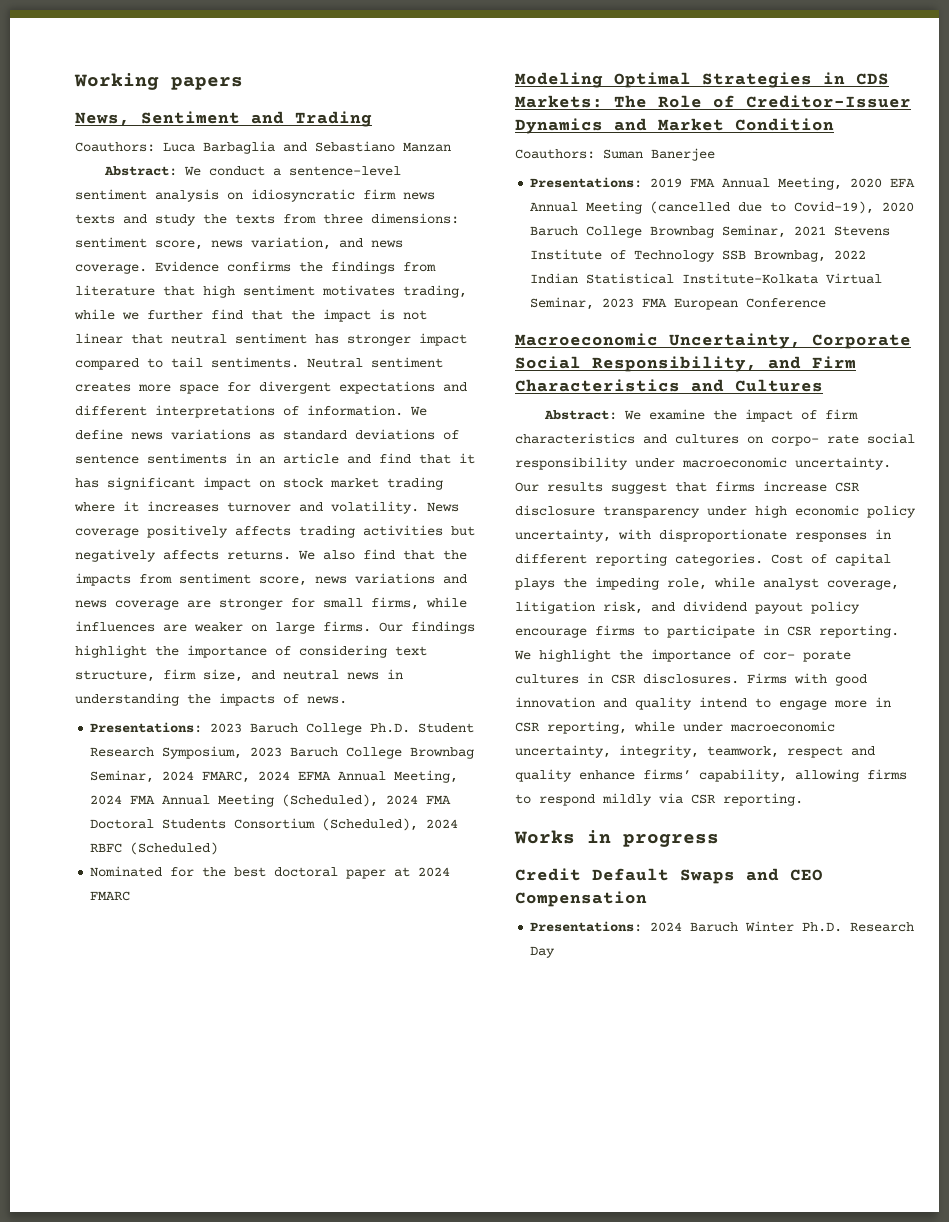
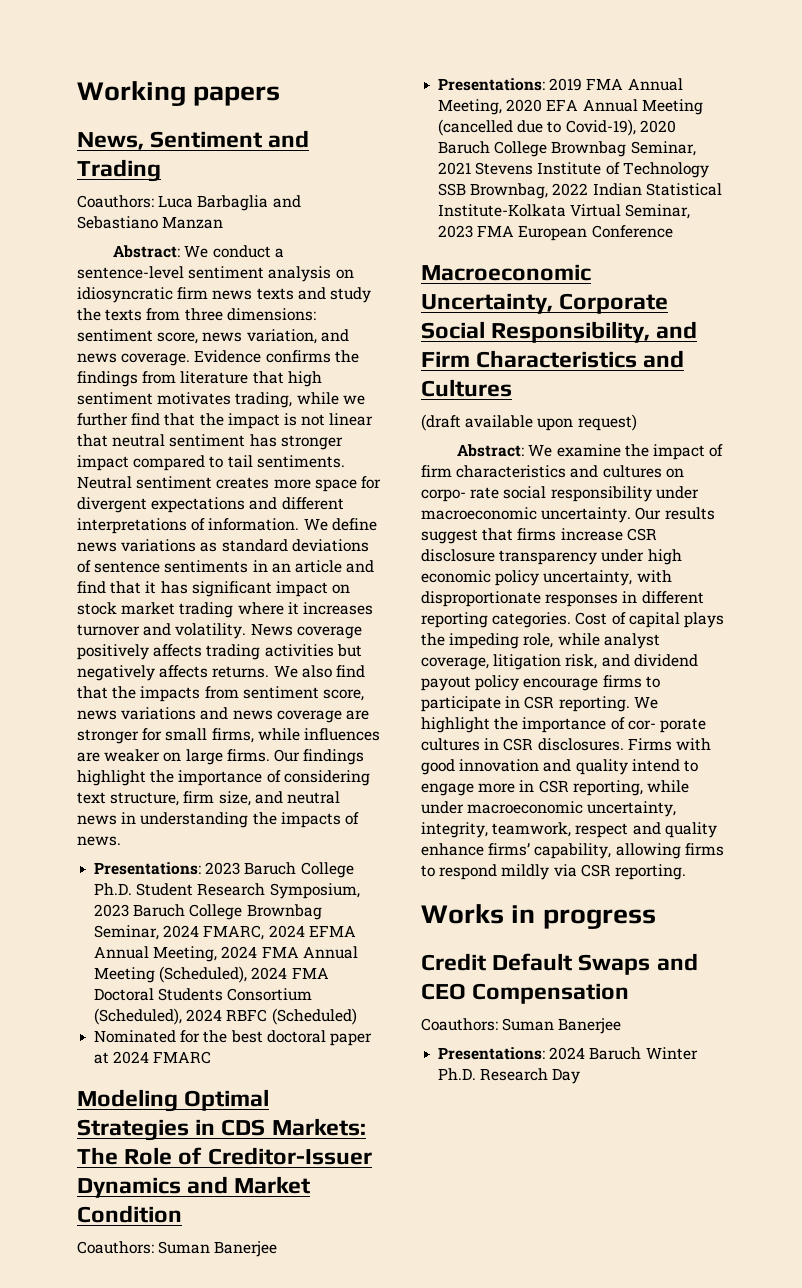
+ (draft available upon request)
  Credit Default Swaps and CEO Compensation
+ Coauthors: Suman Banerjee

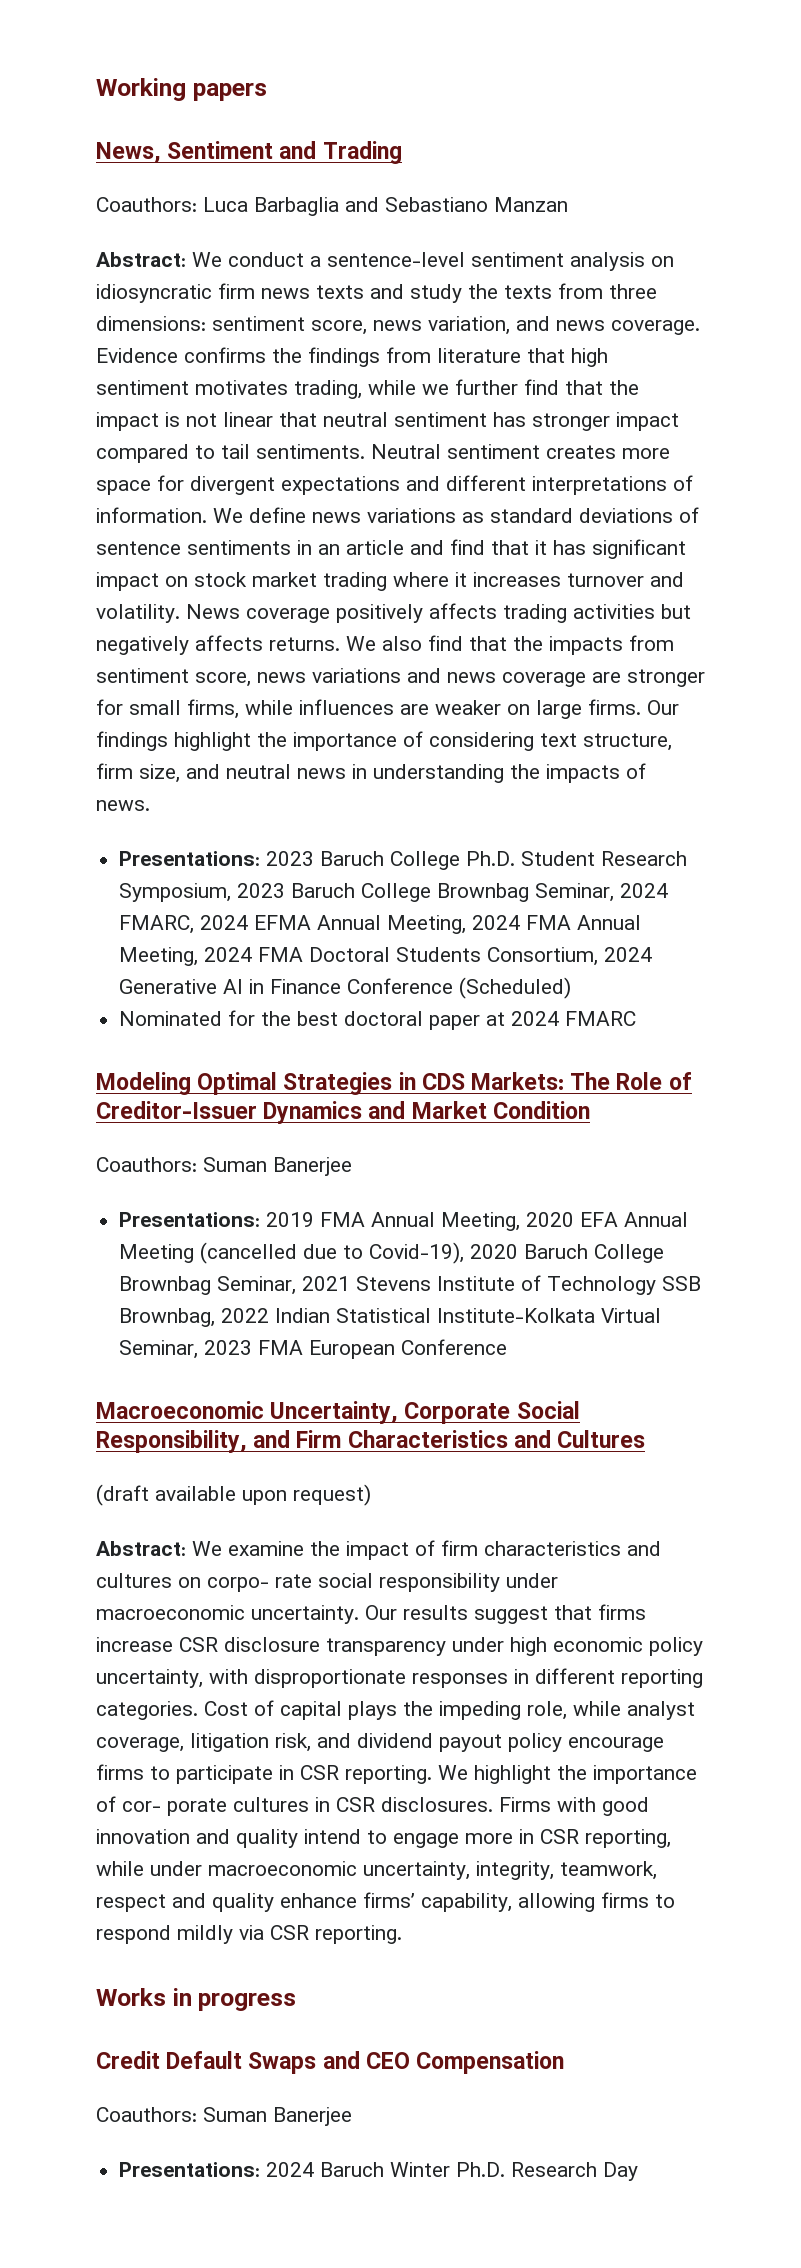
- Presentations: 2023 Baruch College Ph.D. Student Research Symposium, 2023 Baruch College Brownbag Seminar, 2024 FMARC, 2024 EFMA Annual Meeting, 2024 FMA Annual Meeting (Scheduled), 2024 FMA Doctoral Students Consortium (Scheduled), 2024 RBFC (Scheduled)
+ Presentations: 2023 Baruch College Ph.D. Student Research Symposium, 2023 Baruch College Brownbag Seminar, 2024 FMARC, 2024 EFMA Annual Meeting, 2024 FMA Annual Meeting, 2024 FMA Doctoral Students Consortium, 2024 Generative AI in Finance Conference (Scheduled)

